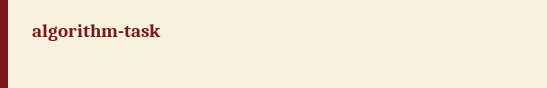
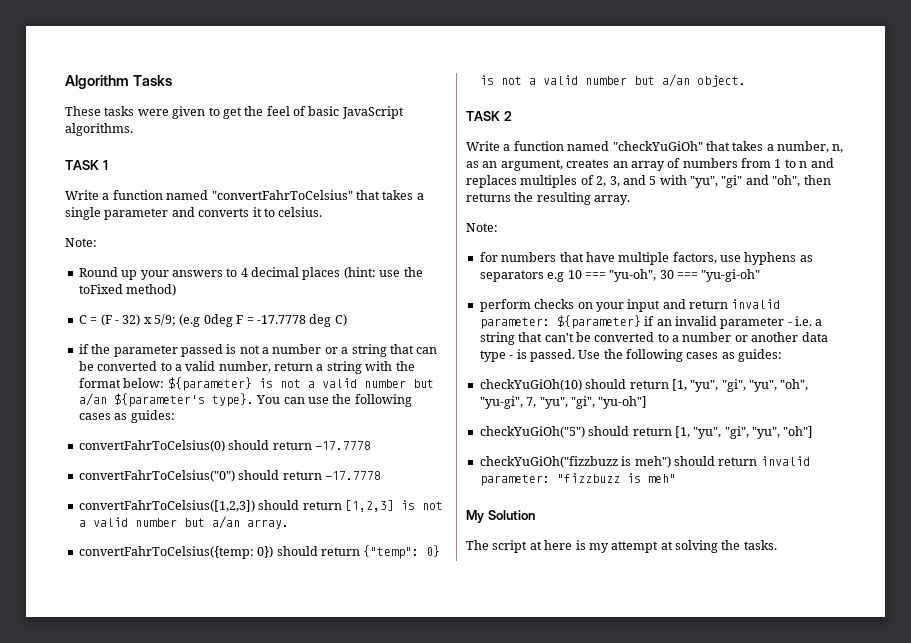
- algorithm-task
+ Algorithm Tasks
+ These tasks were given to get the feel of basic JavaScript algorithms.
+ TASK 1
+ Write a function named "convertFahrToCelsius" that takes a single parameter and converts it to celsius.
+ Note:
+ Round up your answers to 4 decimal places (hint: use the toFixed method)
+ C = (F - 32) x 5/9; (e.g 0deg F = -17.7778 deg C)
+ if the parameter passed is not a number or a string that can be converted to a valid number, return a string with the format below: ${parameter} is not a valid number but a/an ${parameter's type}. You can use the following cases as guides:
+ convertFahrToCelsius(0) should return -17.7778
+ convertFahrToCelsius("0") should return -17.7778
+ convertFahrToCelsius([1,2,3]) should return [1,2,3] is not a valid number but a/an array.
+ convertFahrToCelsius({temp: 0}) should return {"temp": 0} is not a valid number but a/an object.
+ TASK 2
+ Write a function named "checkYuGiOh" that takes a number, n, as an argument, creates an array of numbers from 1 to n and replaces multiples of 2, 3, and 5 with "yu", "gi" and "oh", then returns the resulting array.
+ Note:
+ for numbers that have multiple factors, use hyphens as separators e.g 10 === "yu-oh", 30 === "yu-gi-oh"
+ perform checks on your input and return invalid parameter: ${parameter} if an invalid parameter - i.e. a string that can't be converted to a number or another data type - is passed. Use the following cases as guides:
+ checkYuGiOh(10) should return [1, "yu", "gi", "yu", "oh", "yu-gi", 7, "yu", "gi", "yu-oh"]
+ checkYuGiOh("5") should return [1, "yu", "gi", "yu", "oh"]
+ checkYuGiOh("fizzbuzz is meh") should return invalid parameter: "fizzbuzz is meh"
+ My Solution
+ The script at here is my attempt at solving the tasks.

